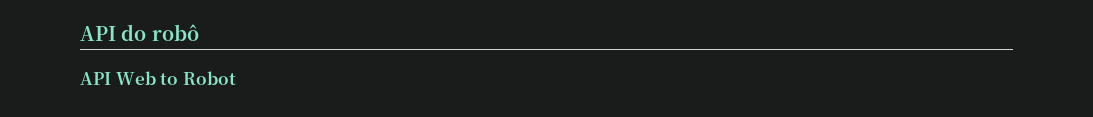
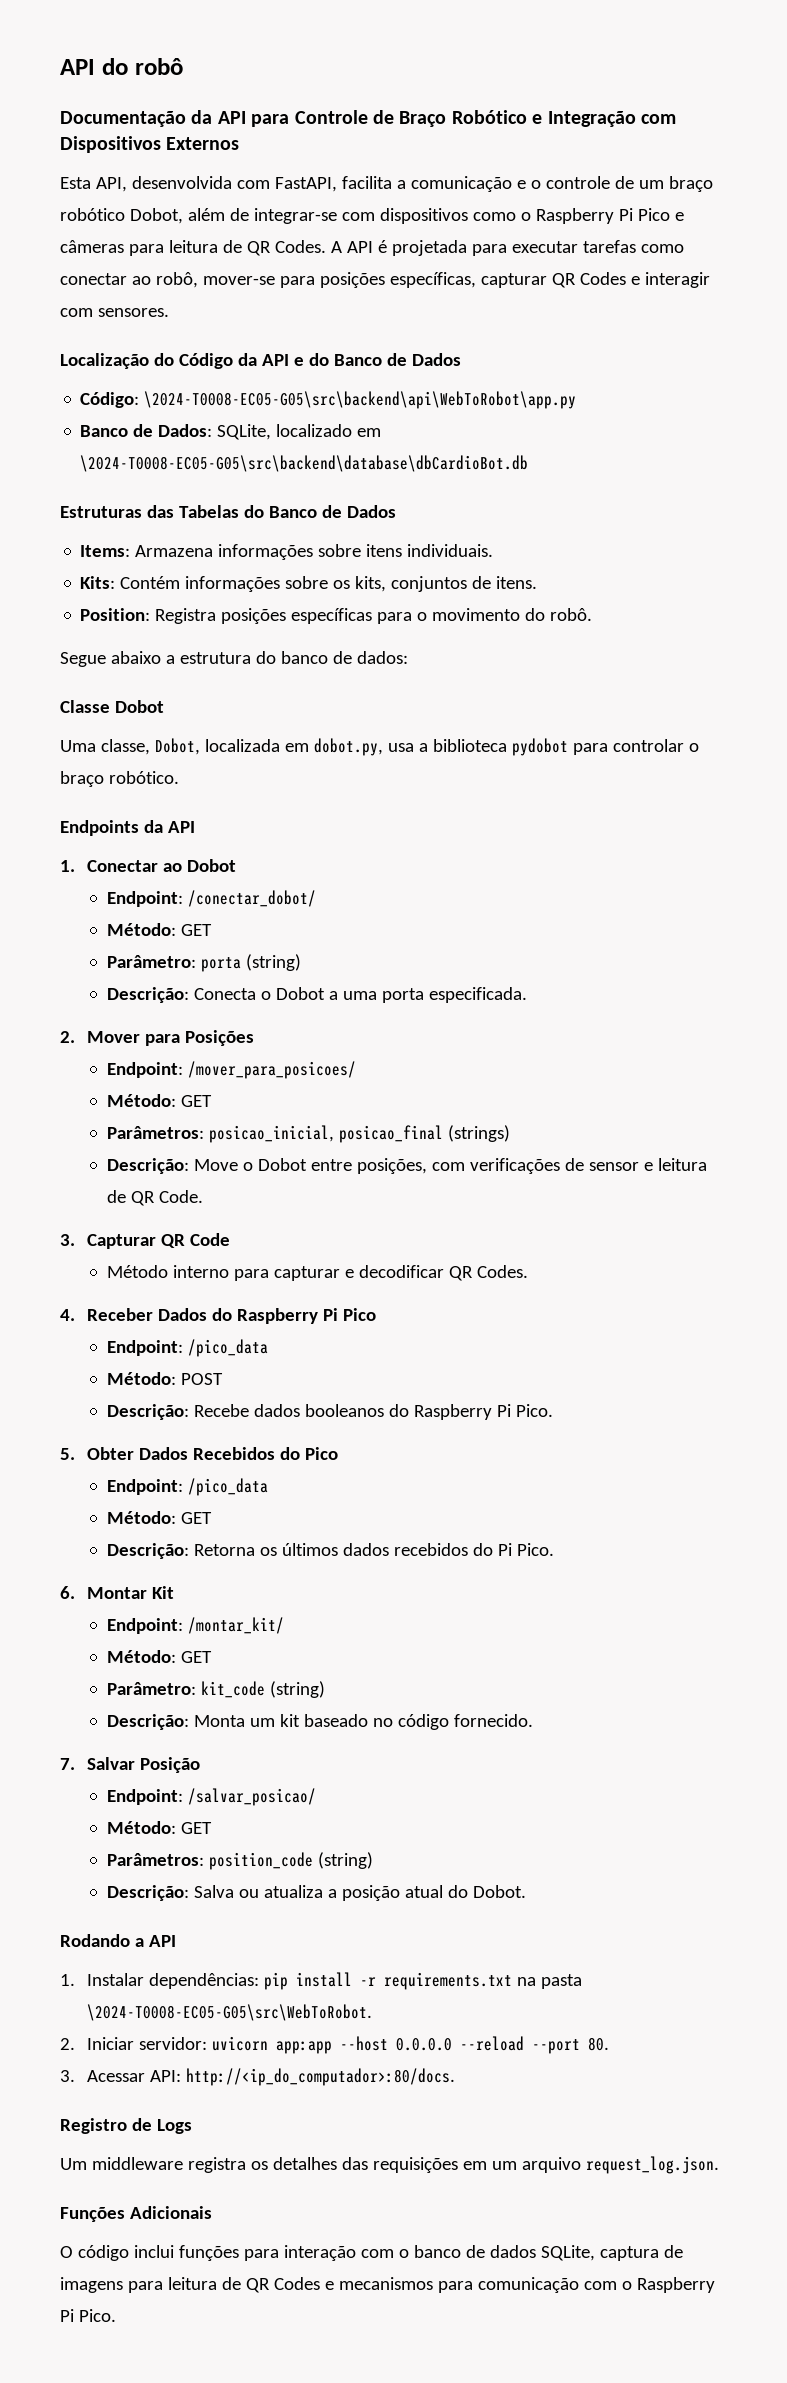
- API Web to Robot
+ Documentação da API para Controle de Braço Robótico e Integração com Dispositivos Externos
+ Esta API, desenvolvida com FastAPI, facilita a comunicação e o controle de um braço robótico Dobot, além de integrar-se com dispositivos como o Raspberry Pi Pico e câmeras para leitura de QR Codes. A API é projetada para executar tarefas como conectar ao robô, mover-se para posições específicas, capturar QR Codes e interagir com sensores.
+ Localização do Código da API e do Banco de Dados
+ Código: \2024-T0008-EC05-G05\src\backend\api\WebToRobot\app.py
+ Banco de Dados: SQLite, localizado em \2024-T0008-EC05-G05\src\backend\database\dbCardioBot.db
+ Estruturas das Tabelas do Banco de Dados
+ Items: Armazena informações sobre itens individuais.
+ Kits: Contém informações sobre os kits, conjuntos de itens.
+ Position: Registra posições específicas para o movimento do robô.
+ Segue abaixo a estrutura do banco de dados:
+ Classe Dobot
+ Uma classe, Dobot, localizada em dobot.py, usa a biblioteca pydobot para controlar o braço robótico.
+ Endpoints da API
+ 1. Conectar ao Dobot
+ Endpoint: /conectar_dobot/
+ Método: GET
+ Parâmetro: porta (string)
+ Descrição: Conecta o Dobot a uma porta especificada.
+ 2. Mover para Posições
+ Endpoint: /mover_para_posicoes/
+ Método: GET
+ Parâmetros: posicao_inicial, posicao_final (strings)
+ Descrição: Move o Dobot entre posições, com verificações de sensor e leitura de QR Code.
+ 3. Capturar QR Code
+ Método interno para capturar e decodificar QR Codes.
+ 4. Receber Dados do Raspberry Pi Pico
+ Endpoint: /pico_data
+ Método: POST
+ Descrição: Recebe dados booleanos do Raspberry Pi Pico.
+ 5. Obter Dados Recebidos do Pico
+ Endpoint: /pico_data
+ Método: GET
+ Descrição: Retorna os últimos dados recebidos do Pi Pico.
+ 6. Montar Kit
+ Endpoint: /montar_kit/
+ Método: GET
+ Parâmetro: kit_code (string)
+ Descrição: Monta um kit baseado no código fornecido.
+ 7. Salvar Posição
+ Endpoint: /salvar_posicao/
+ Método: GET
+ Parâmetros: position_code (string)
+ Descrição: Salva ou atualiza a posição atual do Dobot.
+ Rodando a API
+ 1. Instalar dependências: pip install -r requirements.txt na pasta \2024-T0008-EC05-G05\src\WebToRobot.
+ 2. Iniciar servidor: uvicorn app:app --host 0.0.0.0 --reload --port 80.
+ 3. Acessar API: http://<ip_do_computador>:80/docs.
+ Registro de Logs
+ Um middleware registra os detalhes das requisições em um arquivo request_log.json.
+ Funções Adicionais
+ O código inclui funções para interação com o banco de dados SQLite, captura de imagens para leitura de QR Codes e mecanismos para comunicação com o Raspberry Pi Pico.

